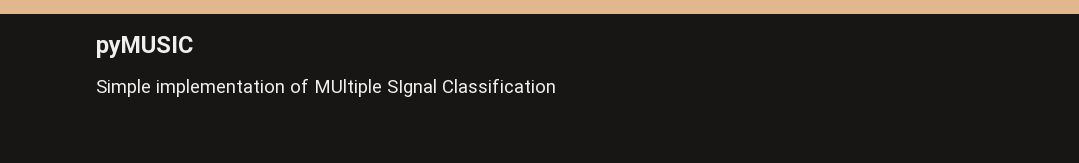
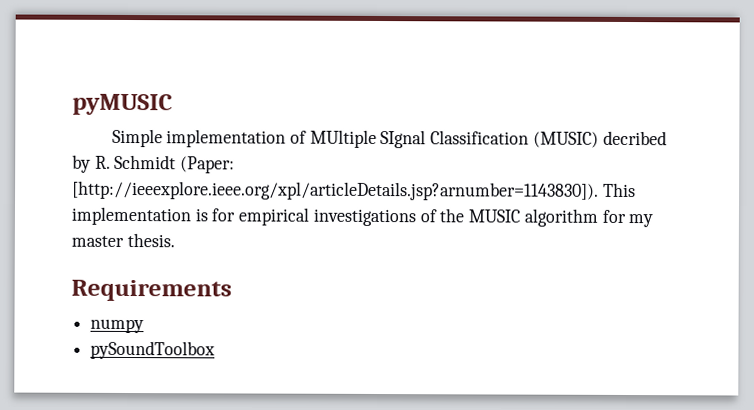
- Simple implementation of MUltiple SIgnal Classification
+ Simple implementation of MUltiple SIgnal Classification (MUSIC) decribed by R. Schmidt (Paper: [http://ieeexplore.ieee.org/xpl/articleDetails.jsp?arnumber=1143830]). This implementation is for empirical investigations of the MUSIC algorithm for my master thesis.
+ Requirements
+ numpy
+ pySoundToolbox

